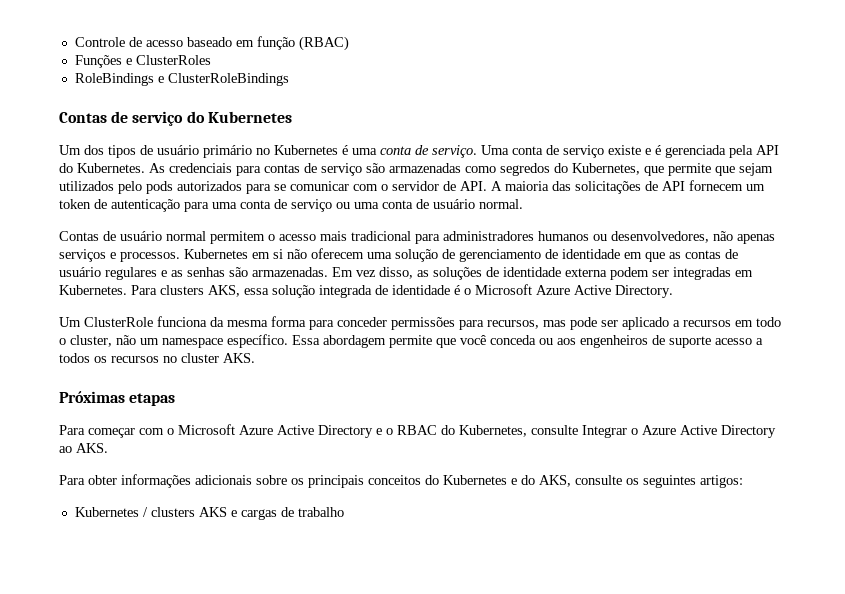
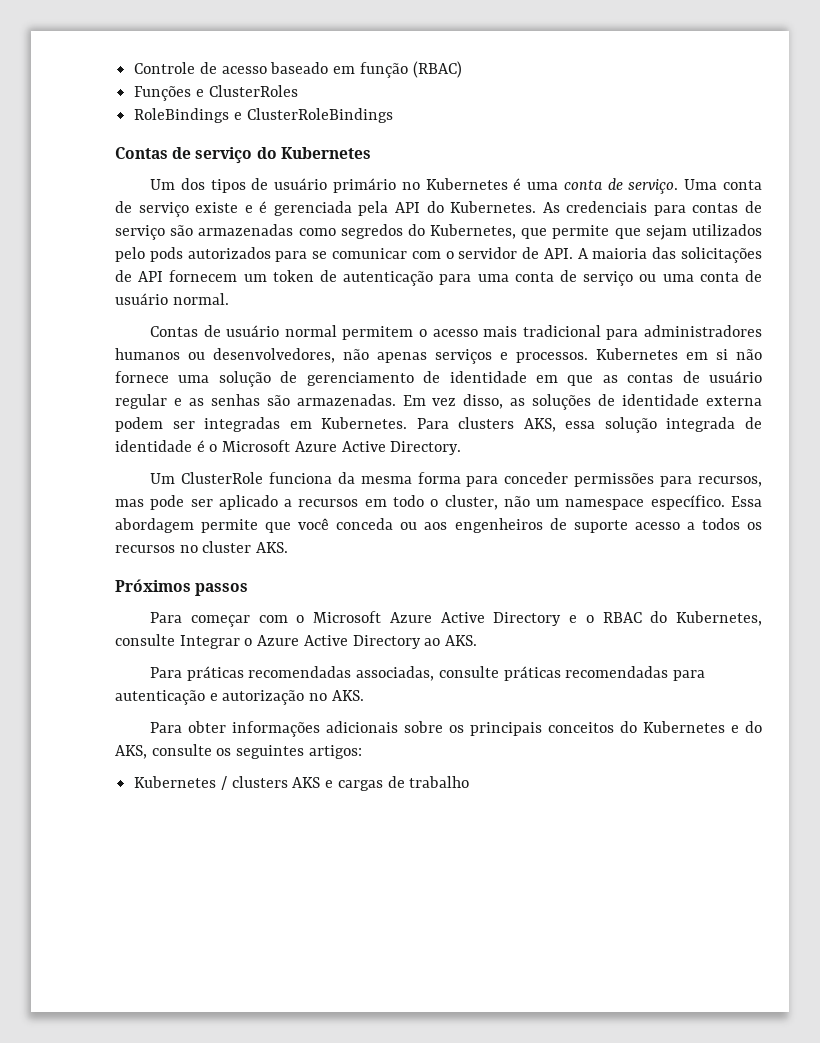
- Kubernetes em si não oferecem uma solução de gerenciamento de identidade em que as contas de usuário regulares e as senhas são armazenadas.
+ Kubernetes em si não fornece uma solução de gerenciamento de identidade em que as contas de usuário regular e as senhas são armazenadas.
- Próximas etapas
+ Próximos passos
+ Para práticas recomendadas associadas, consulte práticas recomendadas para autenticação e autorização no AKS.

